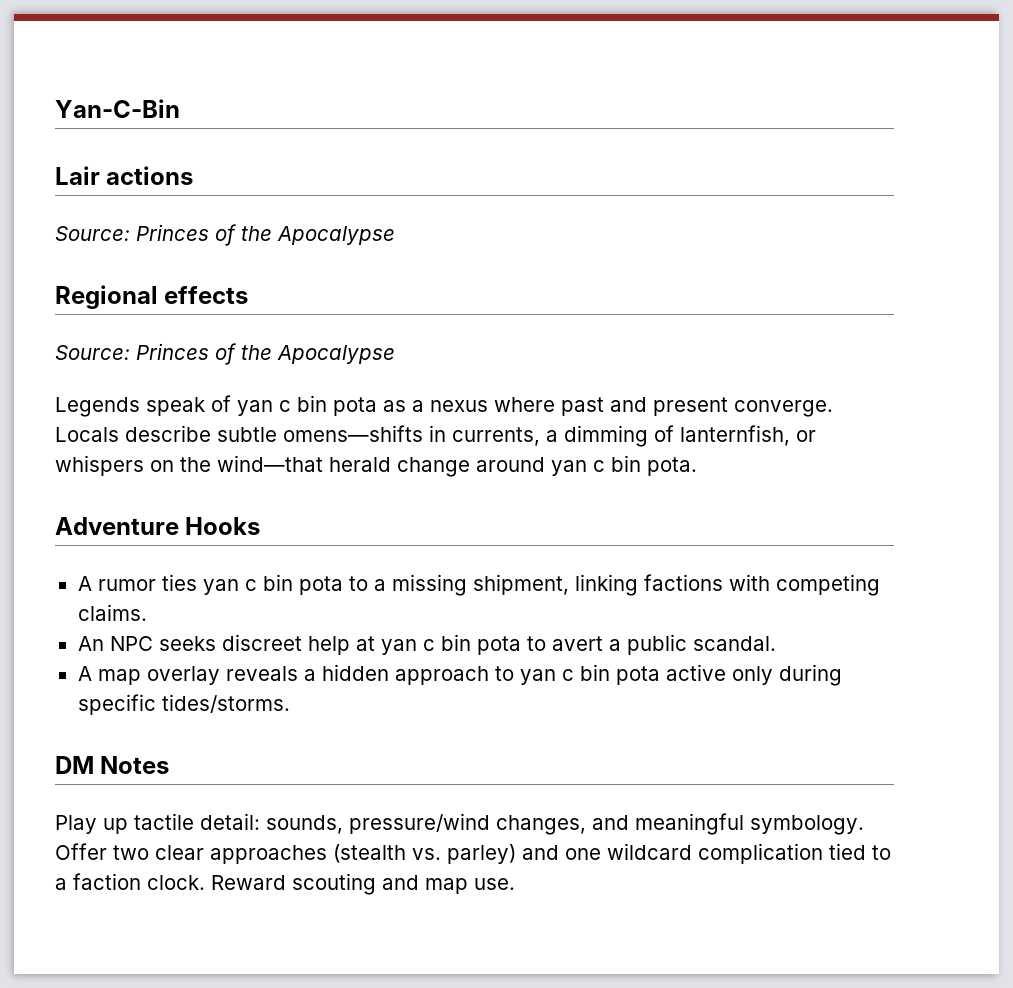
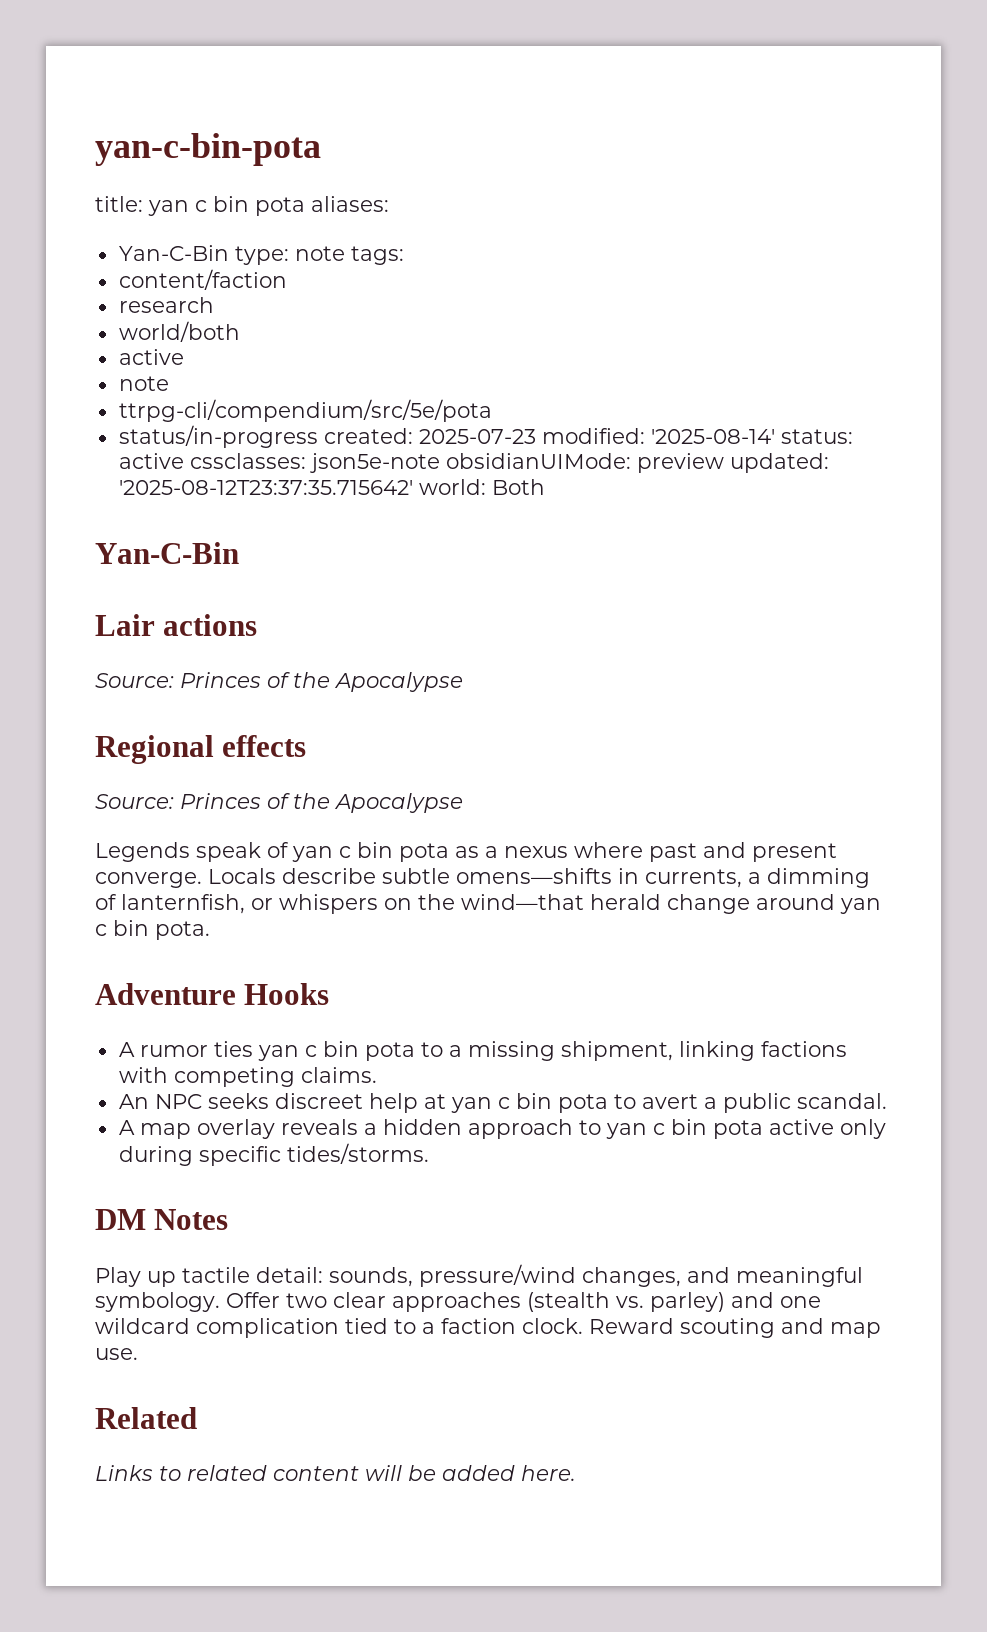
+ yan-c-bin-pota
+ title: yan c bin pota aliases:
+ Yan-C-Bin type: note tags:
+ content/faction
+ research
+ world/both
+ active
+ note
+ ttrpg-cli/compendium/src/5e/pota
+ status/in-progress created: 2025-07-23 modified: '2025-08-14' status: active cssclasses: json5e-note obsidianUIMode: preview updated: '2025-08-12T23:37:35.715642' world: Both
+ Related
+ Links to related content will be added here.

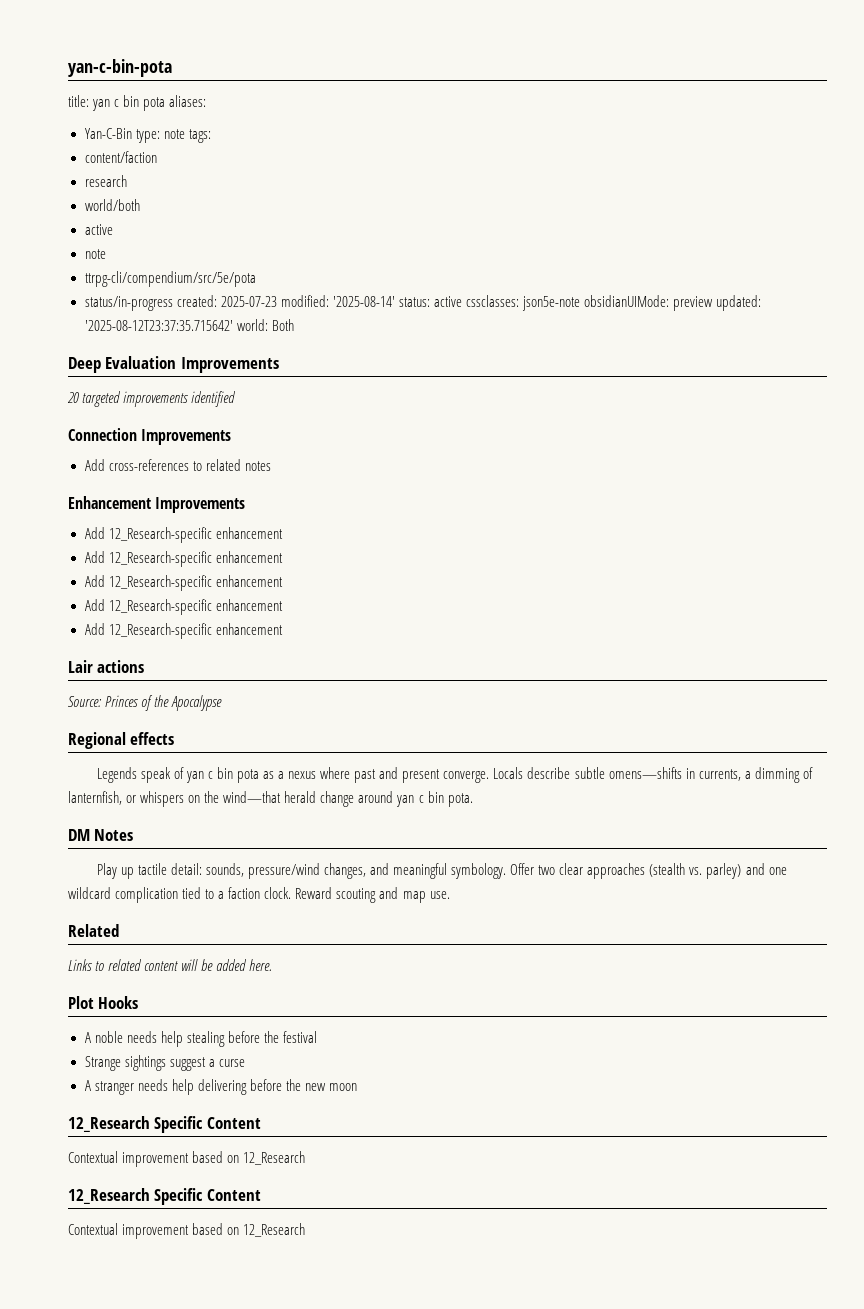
  status/in-progress created: 2025-07-23 modified: '2025-08-14' status: active cssclasses: json5e-note obsidianUIMode: preview updated: '2025-08-12T23:37:35.715642' world: Both
- Yan-C-Bin
+ Deep Evaluation Improvements
+ 20 targeted improvements identified
+ Connection Improvements
+ Add cross-references to related notes
+ Enhancement Improvements
+ Add 12_Research-specific enhancement
+ Add 12_Research-specific enhancement
+ Add 12_Research-specific enhancement
+ Add 12_Research-specific enhancement
+ Add 12_Research-specific enhancement
  Regional effects
- Source: Princes of the Apocalypse
- Adventure Hooks
- A rumor ties yan c bin pota to a missing shipment, linking factions with competing claims.
- An NPC seeks discreet help at yan c bin pota to avert a public scandal.
- A map overlay reveals a hidden approach to yan c bin pota active only during specific tides/storms.
+ Plot Hooks
+ A noble needs help stealing before the festival
+ Strange sightings suggest a curse
+ A stranger needs help delivering before the new moon
+ 12_Research Specific Content
+ Contextual improvement based on 12_Research
+ 12_Research Specific Content
+ Contextual improvement based on 12_Research

